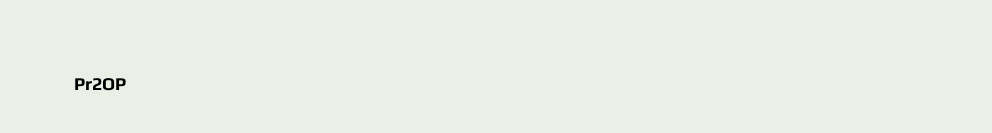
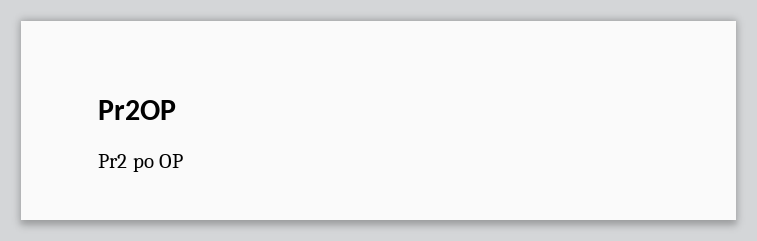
+ Pr2 po OP

